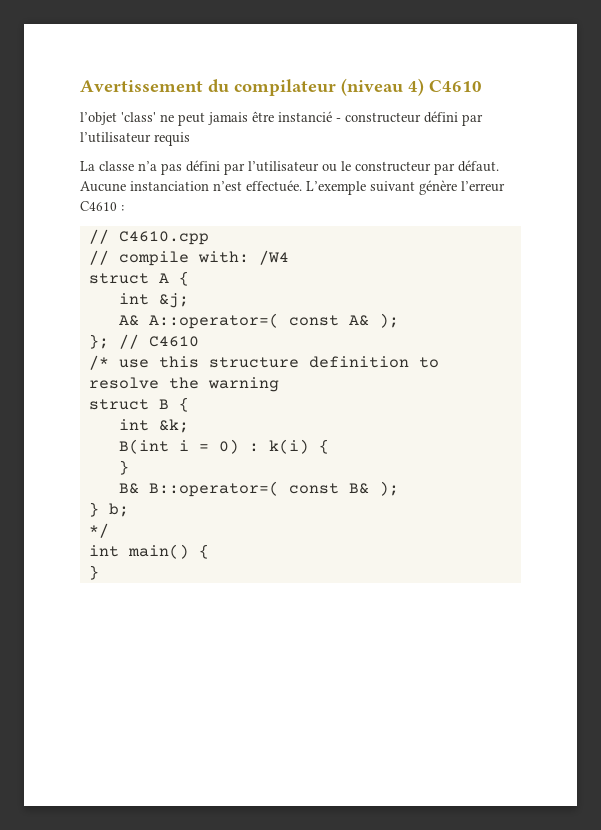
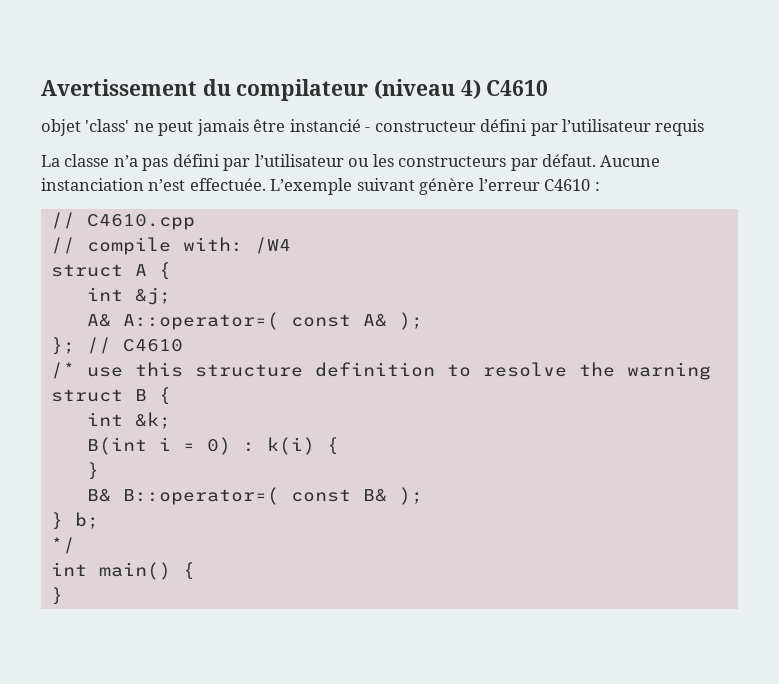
- l’objet 'class' ne peut jamais être instancié - constructeur défini par l’utilisateur requis
+ objet 'class' ne peut jamais être instancié - constructeur défini par l’utilisateur requis
- La classe n’a pas défini par l’utilisateur ou le constructeur par défaut.
+ La classe n’a pas défini par l’utilisateur ou les constructeurs par défaut.

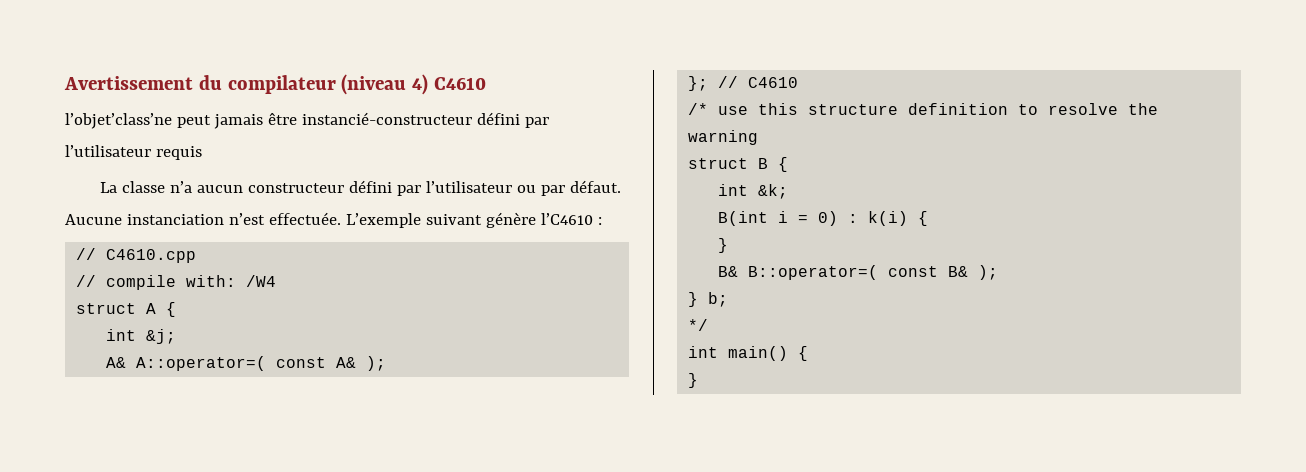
- objet 'class' ne peut jamais être instancié - constructeur défini par l’utilisateur requis
+ l’objet’class’ne peut jamais être instancié-constructeur défini par l’utilisateur requis
- La classe n’a pas défini par l’utilisateur ou les constructeurs par défaut.
+ La classe n’a aucun constructeur défini par l’utilisateur ou par défaut.
- L’exemple suivant génère l’erreur C4610 :
+ L’exemple suivant génère l’C4610 :

